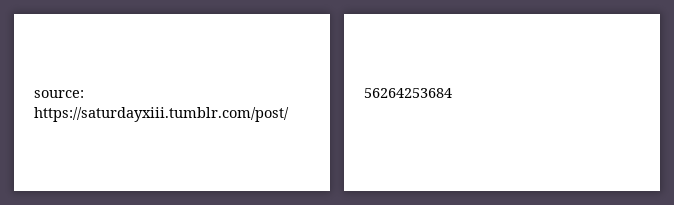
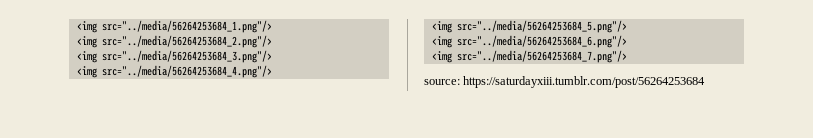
+ <img src="../media/56264253684_1.png"/>
+ <img src="../media/56264253684_2.png"/>
+ <img src="../media/56264253684_3.png"/>
+ <img src="../media/56264253684_4.png"/>
+ <img src="../media/56264253684_5.png"/>
+ <img src="../media/56264253684_6.png"/>
+ <img src="../media/56264253684_7.png"/>

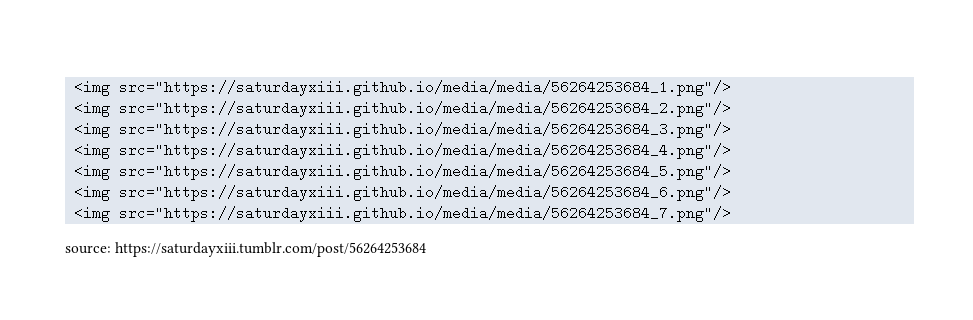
- <img src="../media/56264253684_1.png"/>
- <img src="../media/56264253684_2.png"/>
- <img src="../media/56264253684_3.png"/>
- <img src="../media/56264253684_4.png"/>
- <img src="../media/56264253684_5.png"/>
- <img src="../media/56264253684_6.png"/>
- <img src="../media/56264253684_7.png"/>
+ <img src="https://saturdayxiii.github.io/media/media/56264253684_1.png"/>
+ <img src="https://saturdayxiii.github.io/media/media/56264253684_2.png"/>
+ <img src="https://saturdayxiii.github.io/media/media/56264253684_3.png"/>
+ <img src="https://saturdayxiii.github.io/media/media/56264253684_4.png"/>
+ <img src="https://saturdayxiii.github.io/media/media/56264253684_5.png"/>
+ <img src="https://saturdayxiii.github.io/media/media/56264253684_6.png"/>
+ <img src="https://saturdayxiii.github.io/media/media/56264253684_7.png"/>

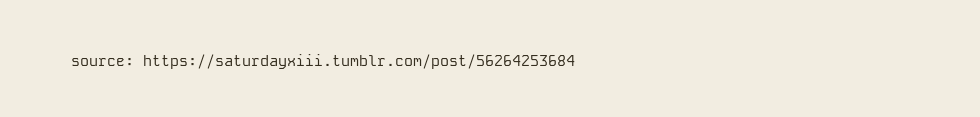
- <img src="https://saturdayxiii.github.io/media/media/56264253684_1.png"/>
- <img src="https://saturdayxiii.github.io/media/media/56264253684_2.png"/>
- <img src="https://saturdayxiii.github.io/media/media/56264253684_3.png"/>
- <img src="https://saturdayxiii.github.io/media/media/56264253684_4.png"/>
- <img src="https://saturdayxiii.github.io/media/media/56264253684_5.png"/>
- <img src="https://saturdayxiii.github.io/media/media/56264253684_6.png"/>
- <img src="https://saturdayxiii.github.io/media/media/56264253684_7.png"/>

